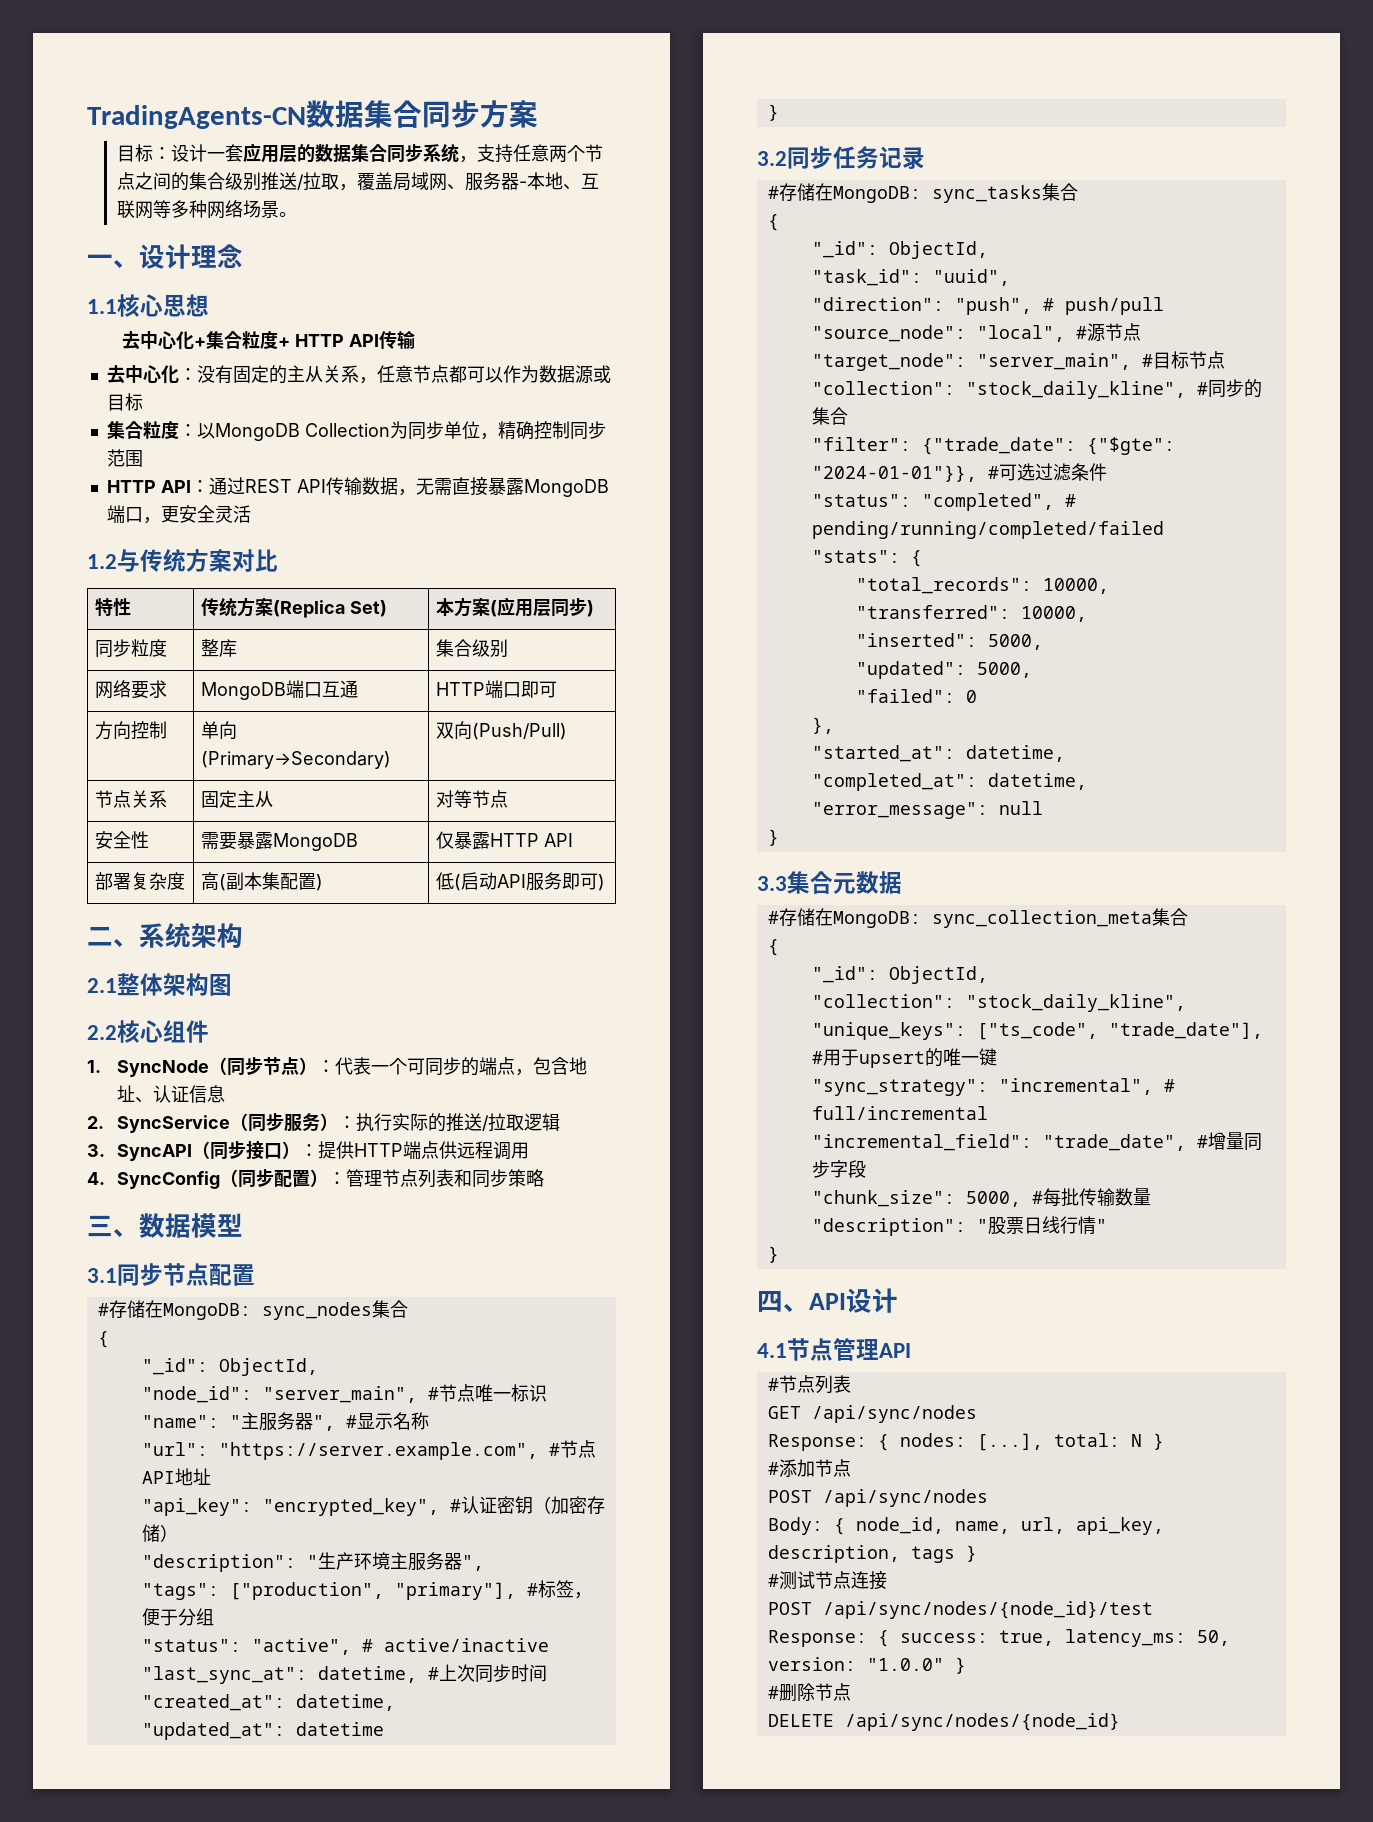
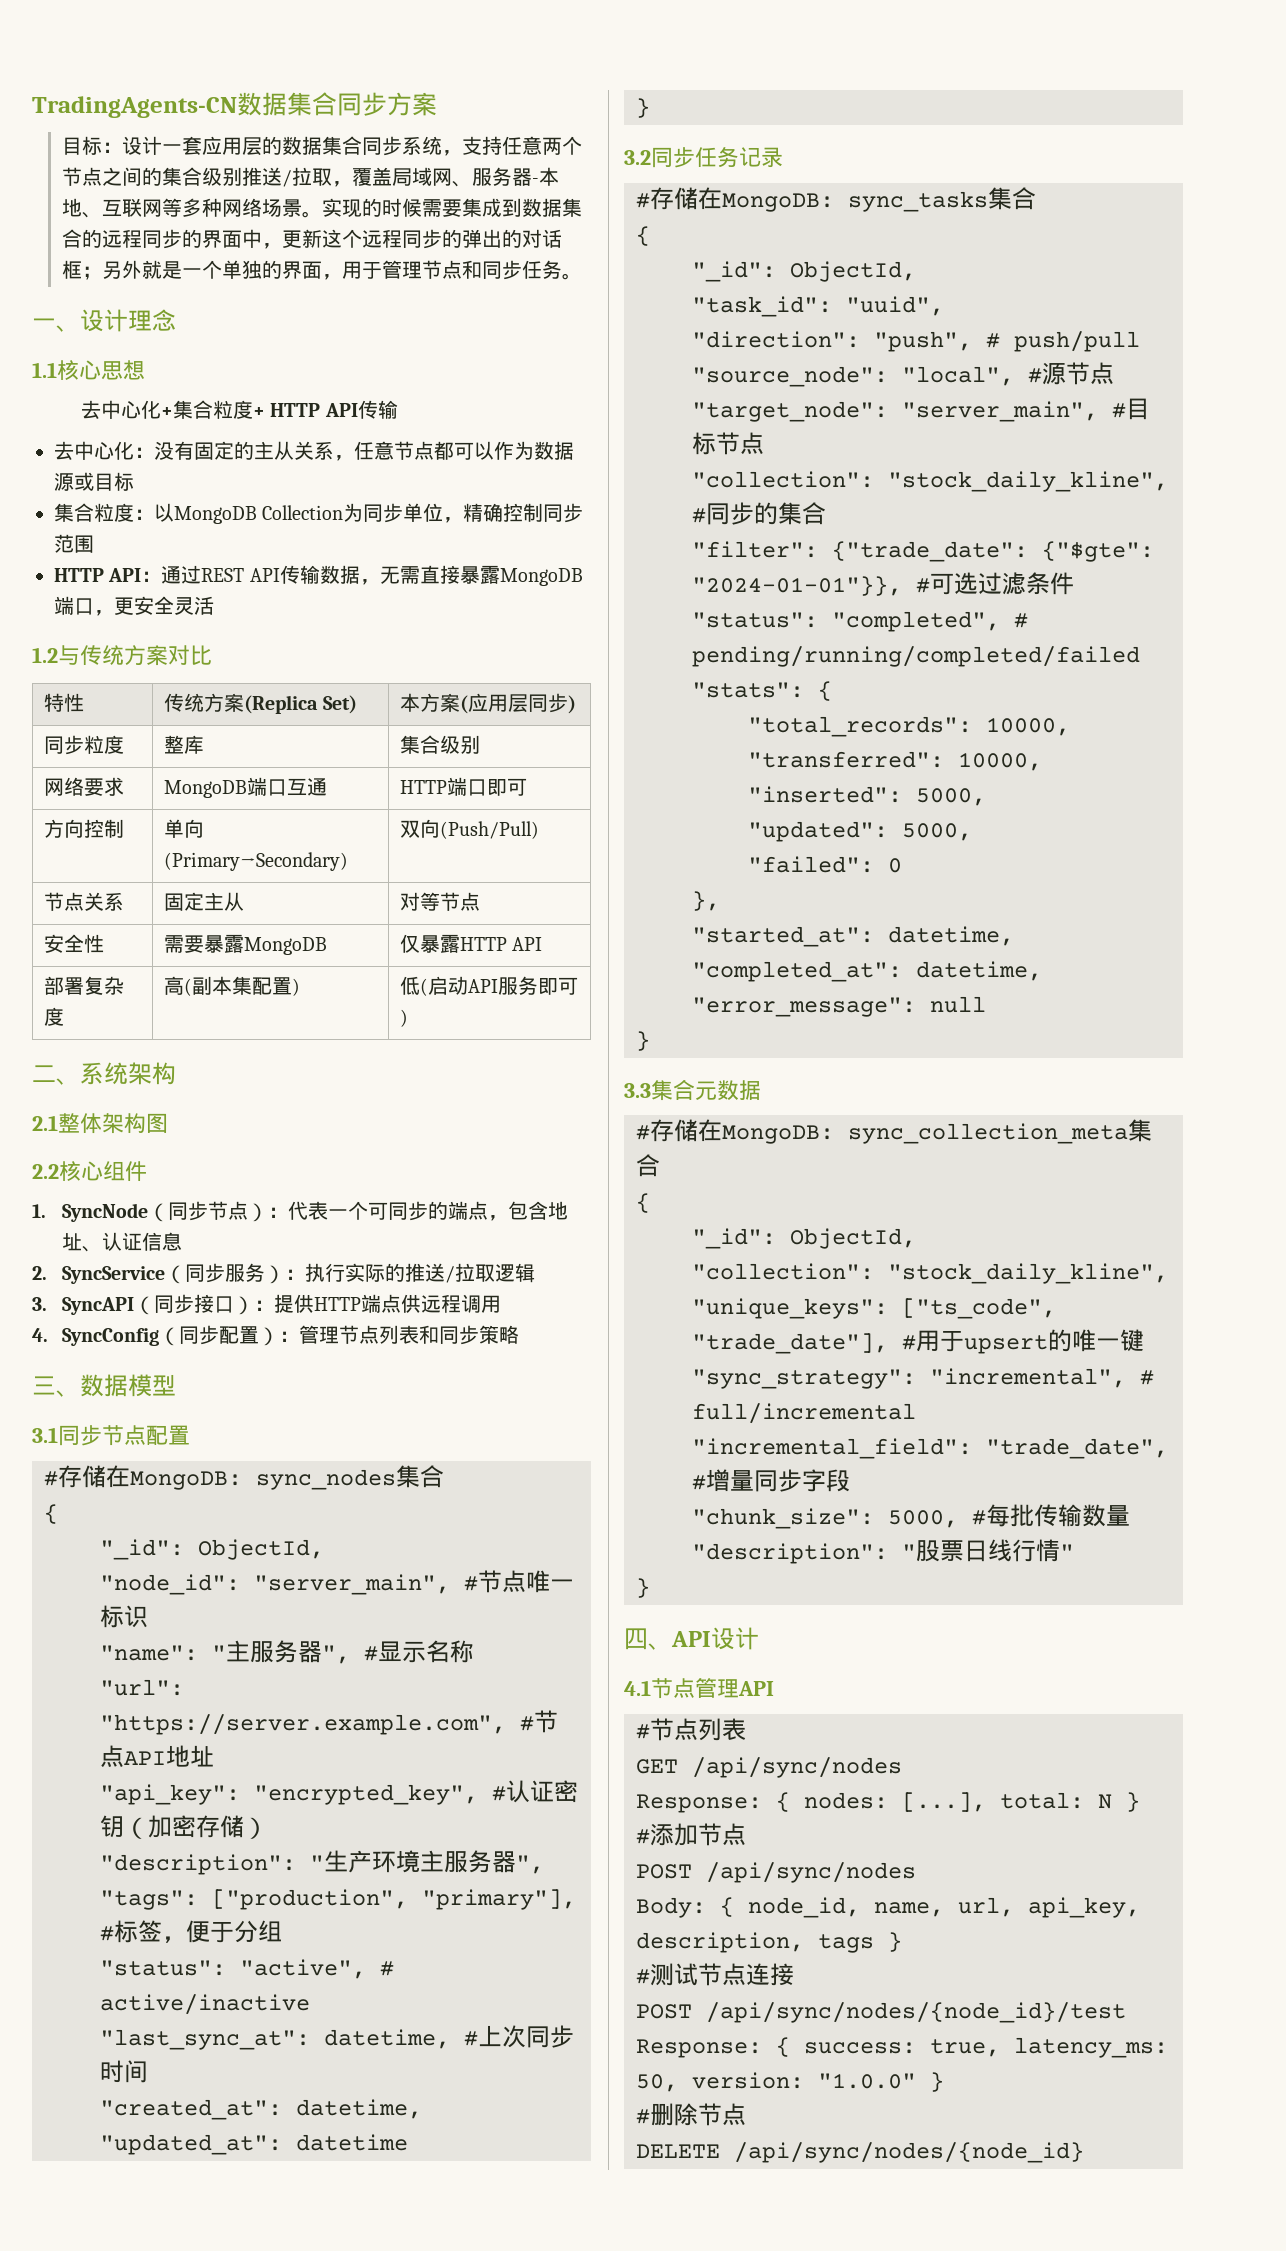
+ 实现的时候需要集成到数据集合的远程同步的界面中，更新这个远程同步的弹出的对话框；另外就是一个单独的界面，用于管理节点和同步任务。

